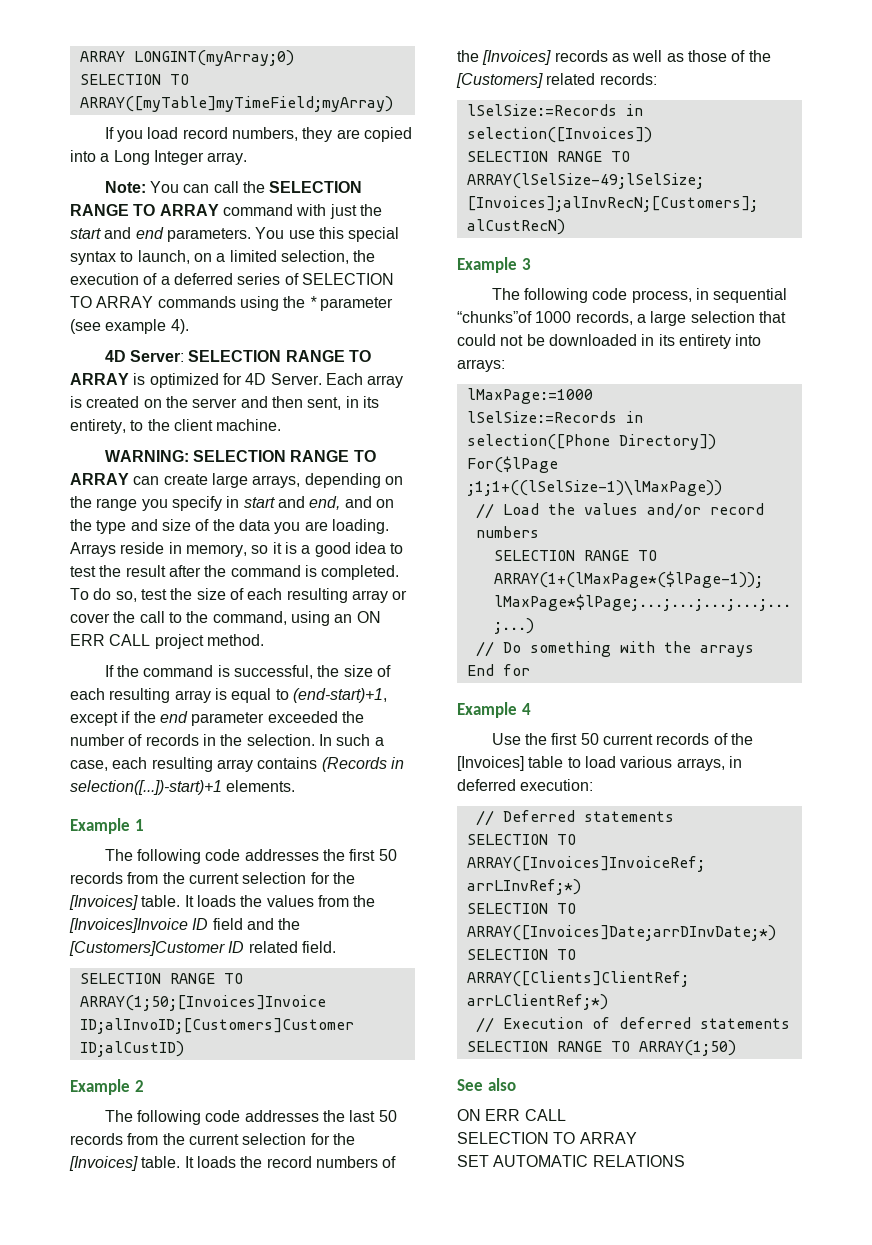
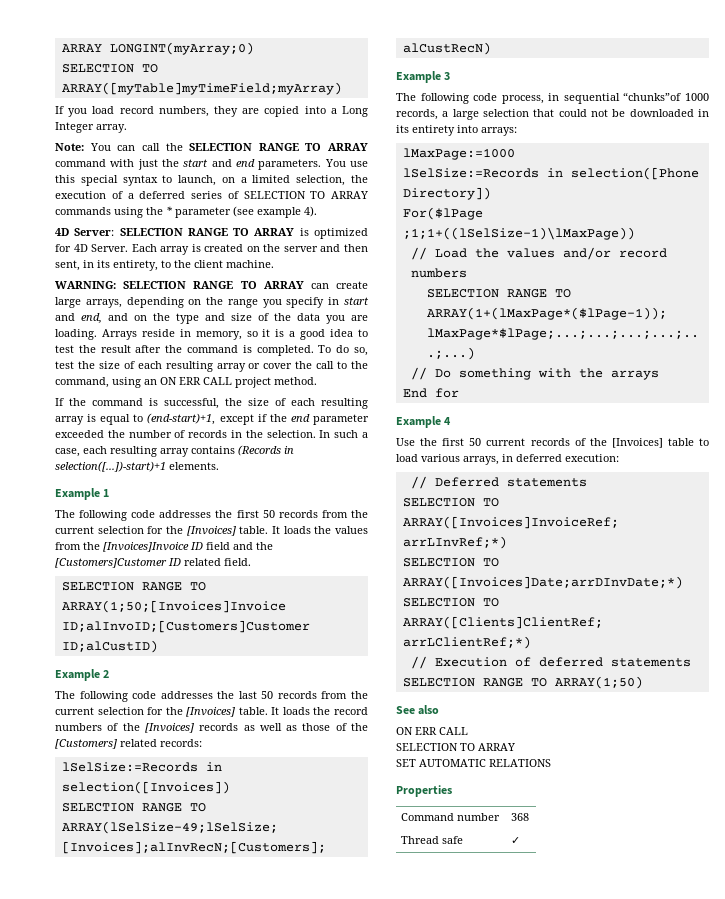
+ Properties
+ Command number | 368
+ Thread safe | ✓

